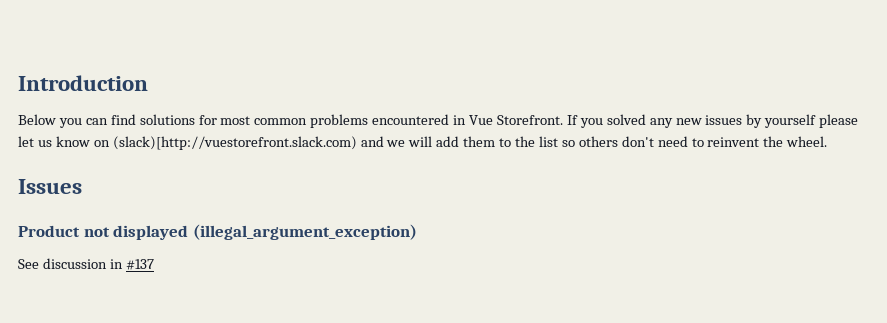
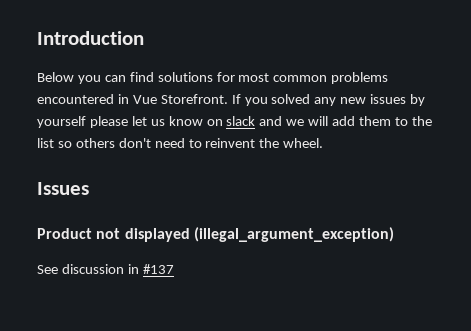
- If you solved any new issues by yourself please let us know on (slack)[http://vuestorefront.slack.com) and we will add them to the list so others don't need to reinvent the wheel.
+ If you solved any new issues by yourself please let us know on slack and we will add them to the list so others don't need to reinvent the wheel.

